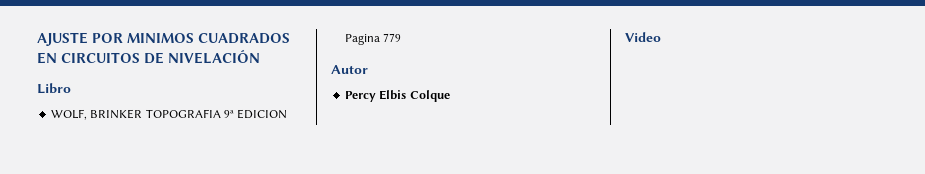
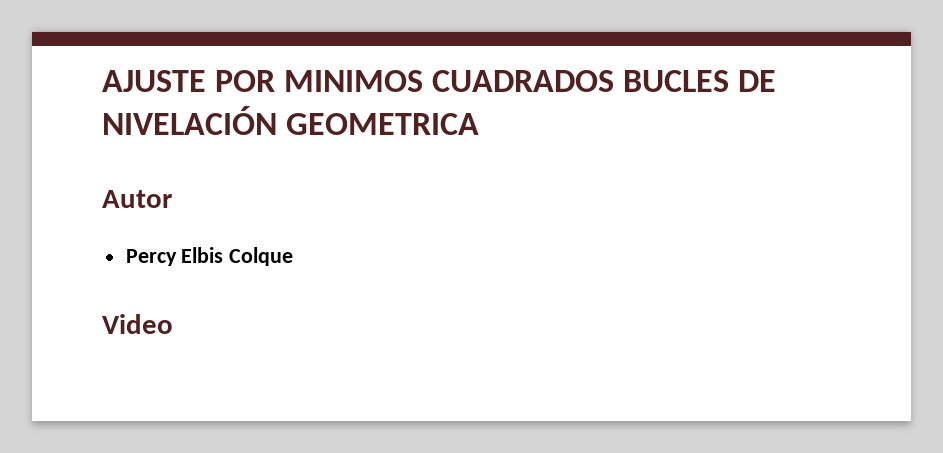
- AJUSTE POR MINIMOS CUADRADOS EN CIRCUITOS DE NIVELACIÓN
- Libro
- WOLF, BRINKER TOPOGRAFIA 9ª EDICION Pagina 779
+ AJUSTE POR MINIMOS CUADRADOS BUCLES DE NIVELACIÓN GEOMETRICA

